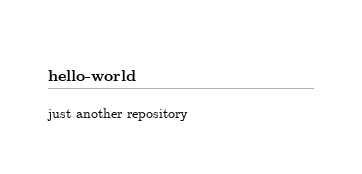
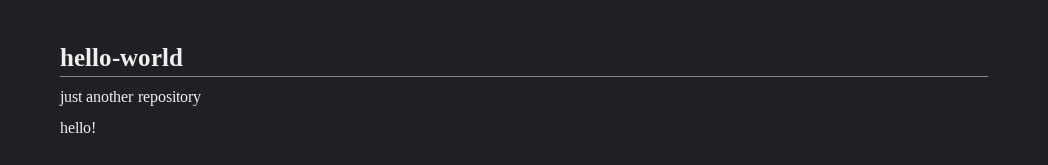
+ hello!

